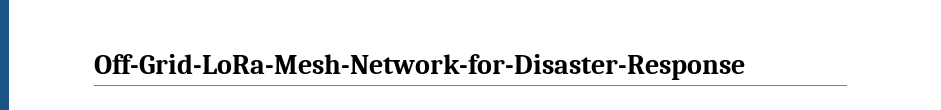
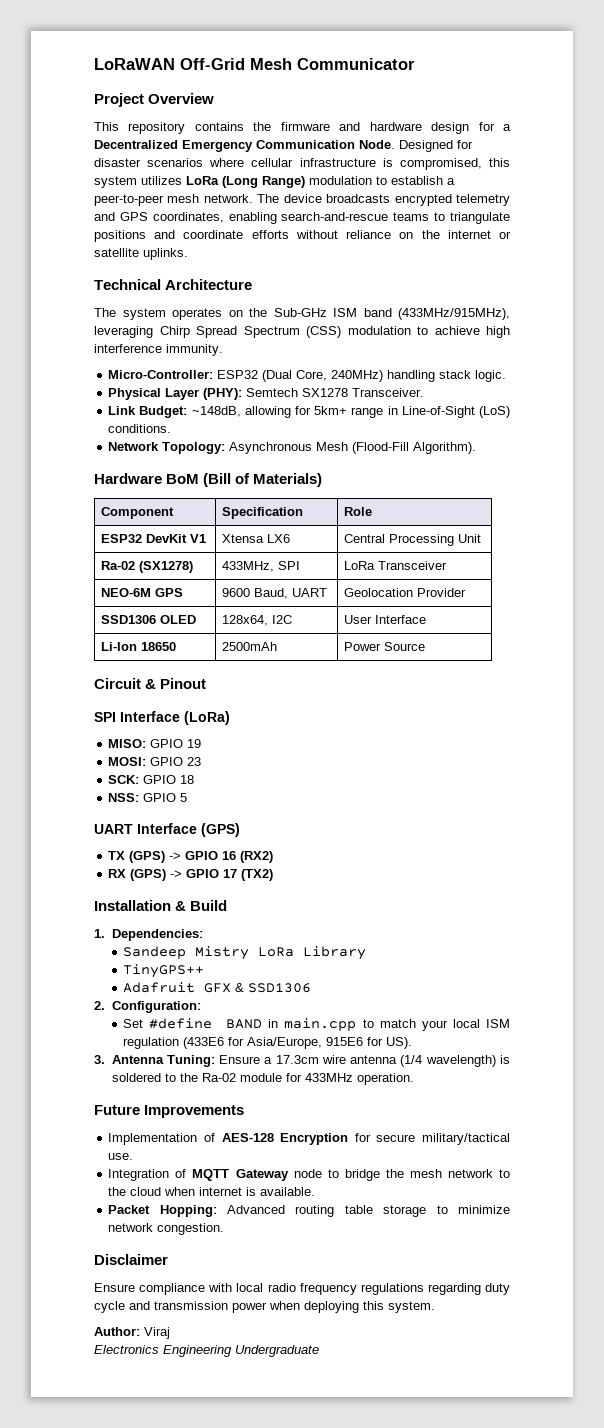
- Off-Grid-LoRa-Mesh-Network-for-Disaster-Response
+ LoRaWAN Off-Grid Mesh Communicator
+ Project Overview
+ This repository contains the firmware and hardware design for a Decentralized Emergency Communication Node. Designed for disaster scenarios where cellular infrastructure is compromised, this system utilizes LoRa (Long Range) modulation to establish a peer-to-peer mesh network. The device broadcasts encrypted telemetry and GPS coordinates, enabling search-and-rescue teams to triangulate positions and coordinate efforts without reliance on the internet or satellite uplinks.
+ Technical Architecture
+ The system operates on the Sub-GHz ISM band (433MHz/915MHz), leveraging Chirp Spread Spectrum (CSS) modulation to achieve high interference immunity.
+ Micro-Controller: ESP32 (Dual Core, 240MHz) handling stack logic.
+ Physical Layer (PHY): Semtech SX1278 Transceiver.
+ Link Budget: ~148dB, allowing for 5km+ range in Line-of-Sight (LoS) conditions.
+ Network Topology: Asynchronous Mesh (Flood-Fill Algorithm).
+ Hardware BoM (Bill of Materials)
+ Component | Specification | Role
+ ESP32 DevKit V1 | Xtensa LX6 | Central Processing Unit
+ Ra-02 (SX1278) | 433MHz, SPI | LoRa Transceiver
+ NEO-6M GPS | 9600 Baud, UART | Geolocation Provider
+ SSD1306 OLED | 128x64, I2C | User Interface
+ Li-Ion 18650 | 2500mAh | Power Source
+ Circuit & Pinout
+ SPI Interface (LoRa)
+ MISO: GPIO 19
+ MOSI: GPIO 23
+ SCK: GPIO 18
+ NSS: GPIO 5
+ UART Interface (GPS)
+ TX (GPS) -> GPIO 16 (RX2)
+ RX (GPS) -> GPIO 17 (TX2)
+ Installation & Build
+ 1. Dependencies:
+ Sandeep Mistry LoRa Library
+ TinyGPS++
+ Adafruit GFX & SSD1306
+ 2. Configuration:
+ Set #define BAND in main.cpp to match your local ISM regulation (433E6 for Asia/Europe, 915E6 for US).
+ 3. Antenna Tuning: Ensure a 17.3cm wire antenna (1/4 wavelength) is soldered to the Ra-02 module for 433MHz operation.
+ Future Improvements
+ Implementation of AES-128 Encryption for secure military/tactical use.
+ Integration of MQTT Gateway node to bridge the mesh network to the cloud when internet is available.
+ Packet Hopping: Advanced routing table storage to minimize network congestion.
+ Disclaimer
+ Ensure compliance with local radio frequency regulations regarding duty cycle and transmission power when deploying this system.
+ Author: Viraj
+ Electronics Engineering Undergraduate

